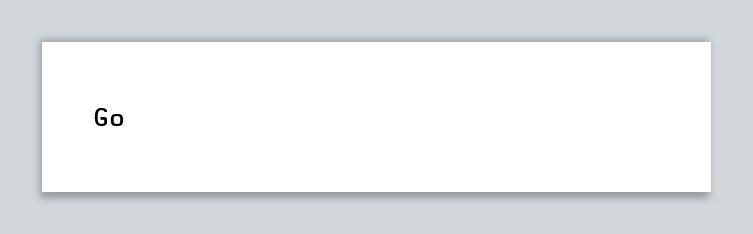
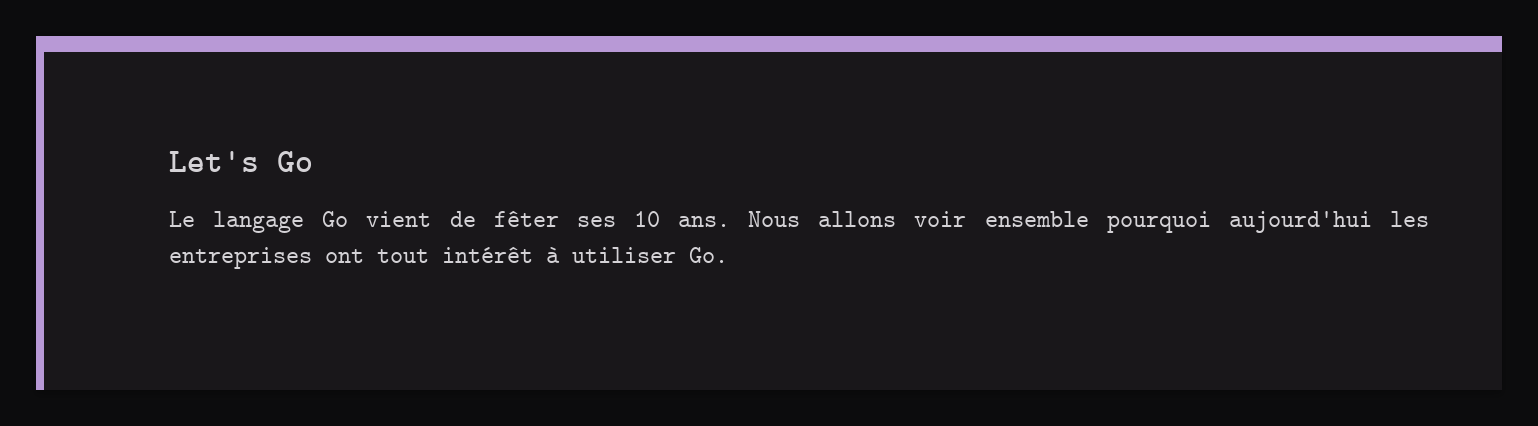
- Go
+ Let's Go
+ Le langage Go vient de fêter ses 10 ans. Nous allons voir ensemble pourquoi aujourd'hui les entreprises ont tout intérêt à utiliser Go.

